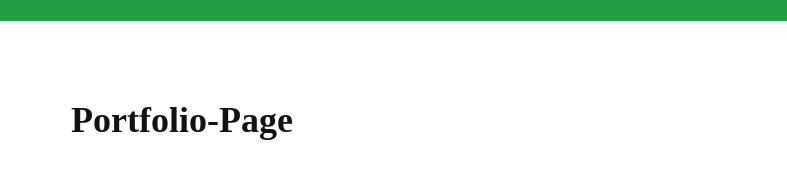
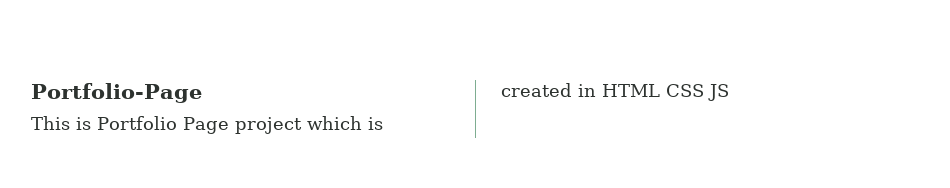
+ This is Portfolio Page project which is created in HTML CSS JS

